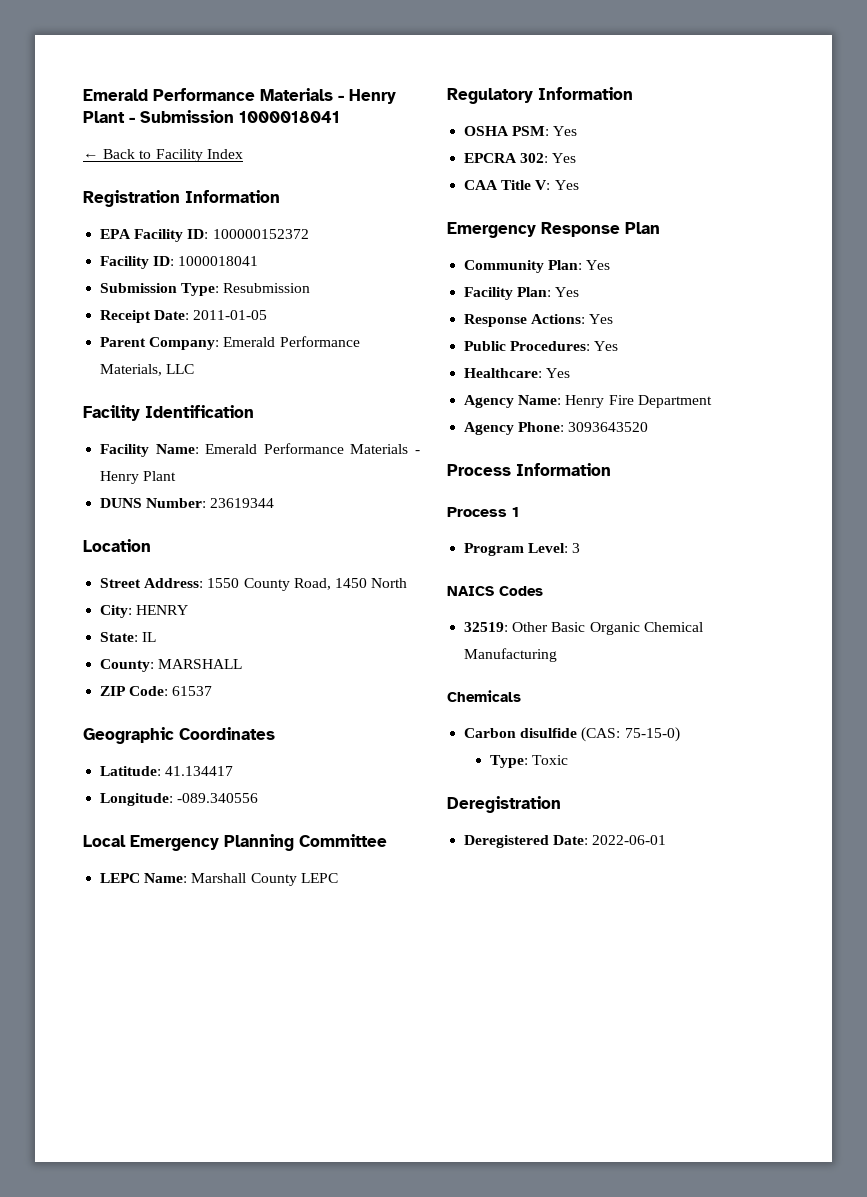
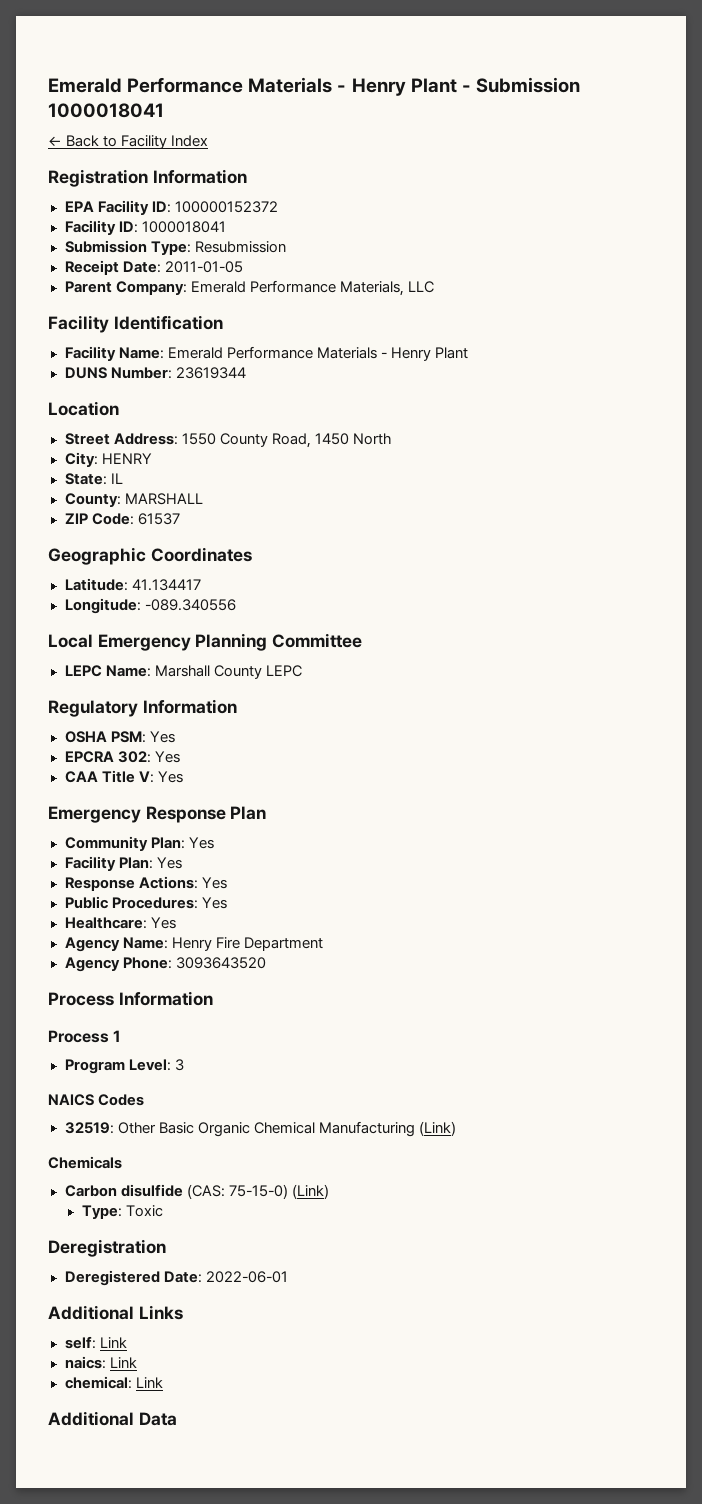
- 32519: Other Basic Organic Chemical Manufacturing
+ 32519: Other Basic Organic Chemical Manufacturing (Link)
- Carbon disulfide (CAS: 75-15-0)
+ Carbon disulfide (CAS: 75-15-0) (Link)
+ Additional Links
+ self: Link
+ naics: Link
+ chemical: Link
+ Additional Data

